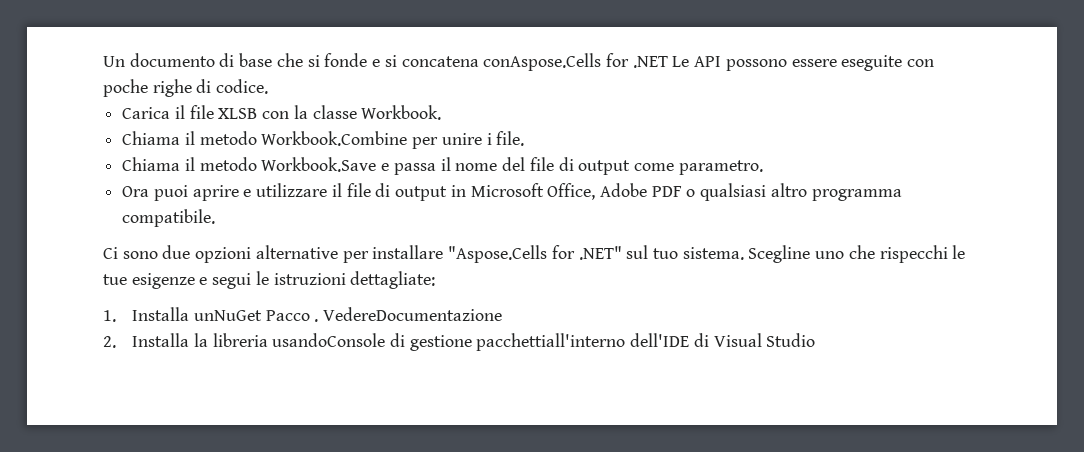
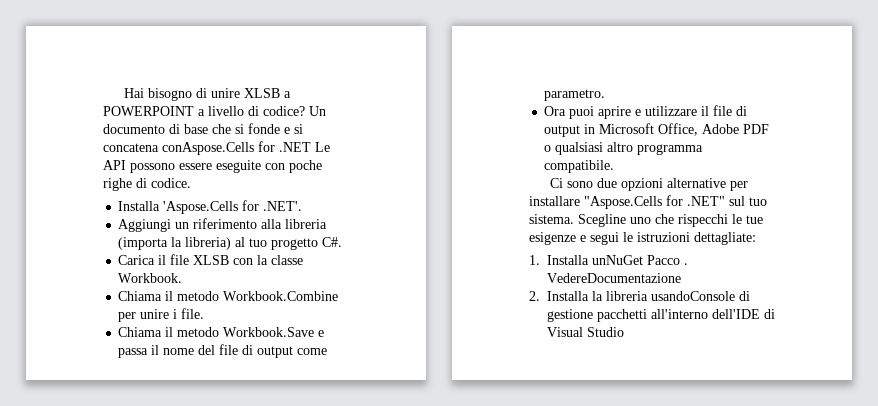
+ Hai bisogno di unire XLSB a POWERPOINT a livello di codice?
+ Installa 'Aspose.Cells for .NET'.
+ Aggiungi un riferimento alla libreria (importa la libreria) al tuo progetto C#.
- 2. Installa la libreria usandoConsole di gestione pacchettiall'interno dell'IDE di Visual Studio
+ 2. Installa la libreria usandoConsole di gestione pacchetti all'interno dell'IDE di Visual Studio

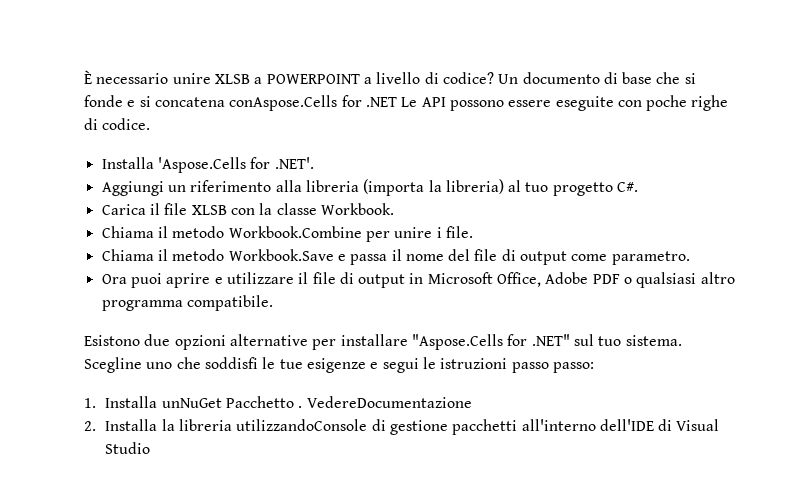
- Hai bisogno di unire XLSB a POWERPOINT a livello di codice?
+ È necessario unire XLSB a POWERPOINT a livello di codice?
- Ci sono due opzioni alternative per installare "Aspose.Cells for .NET" sul tuo sistema.
+ Esistono due opzioni alternative per installare "Aspose.Cells for .NET" sul tuo sistema.
- Scegline uno che rispecchi le tue esigenze e segui le istruzioni dettagliate:
+ Scegline uno che soddisfi le tue esigenze e segui le istruzioni passo passo:
- 1. Installa unNuGet Pacco .
+ 1. Installa unNuGet Pacchetto .
- 2. Installa la libreria usandoConsole di gestione pacchetti all'interno dell'IDE di Visual Studio
+ 2. Installa la libreria utilizzandoConsole di gestione pacchetti all'interno dell'IDE di Visual Studio

